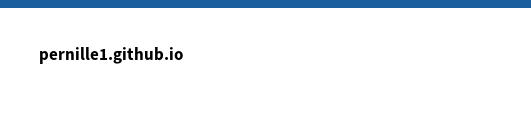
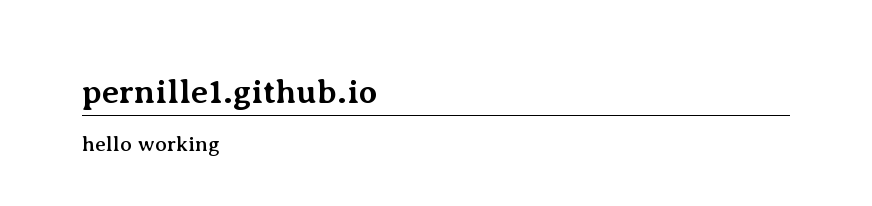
+ hello working

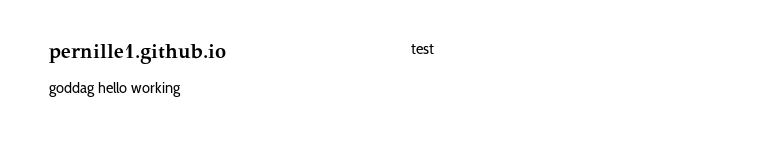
- hello working
+ goddag hello working
+ test

